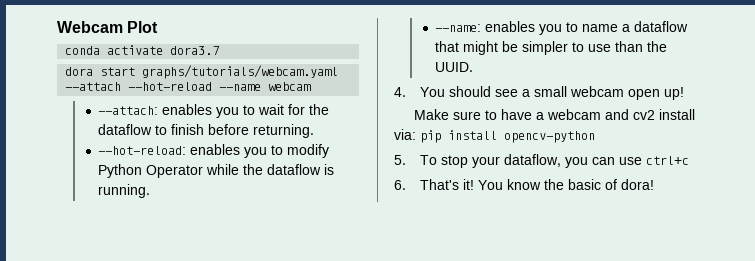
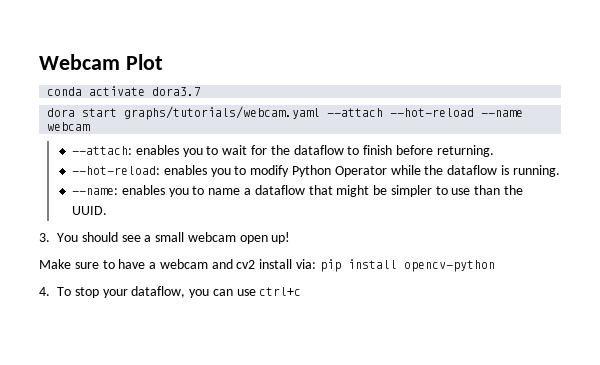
- 4. You should see a small webcam open up!
+ 3. You should see a small webcam open up!
- 5. To stop your dataflow, you can use ctrl+c
+ 4. To stop your dataflow, you can use ctrl+c
- 6. That's it! You know the basic of dora!

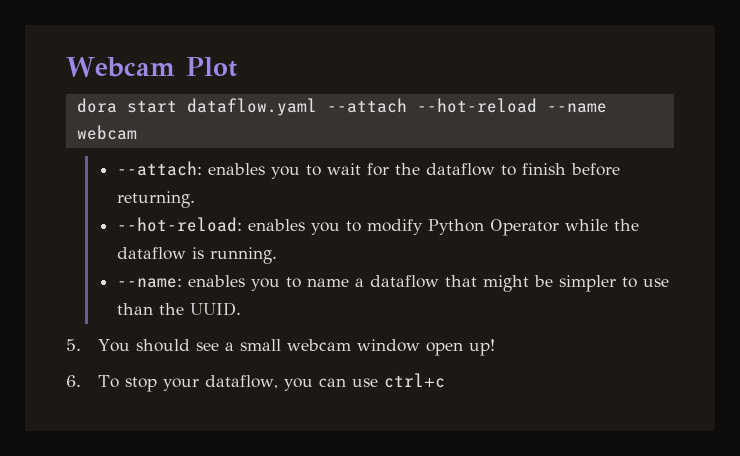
- conda activate dora3.7
- dora start graphs/tutorials/webcam.yaml --attach --hot-reload --name webcam
+ dora start dataflow.yaml --attach --hot-reload --name webcam
- 3. You should see a small webcam open up!
+ 5. You should see a small webcam window open up!
- Make sure to have a webcam and cv2 install via: pip install opencv-python
- 4. To stop your dataflow, you can use ctrl+c
+ 6. To stop your dataflow, you can use ctrl+c

